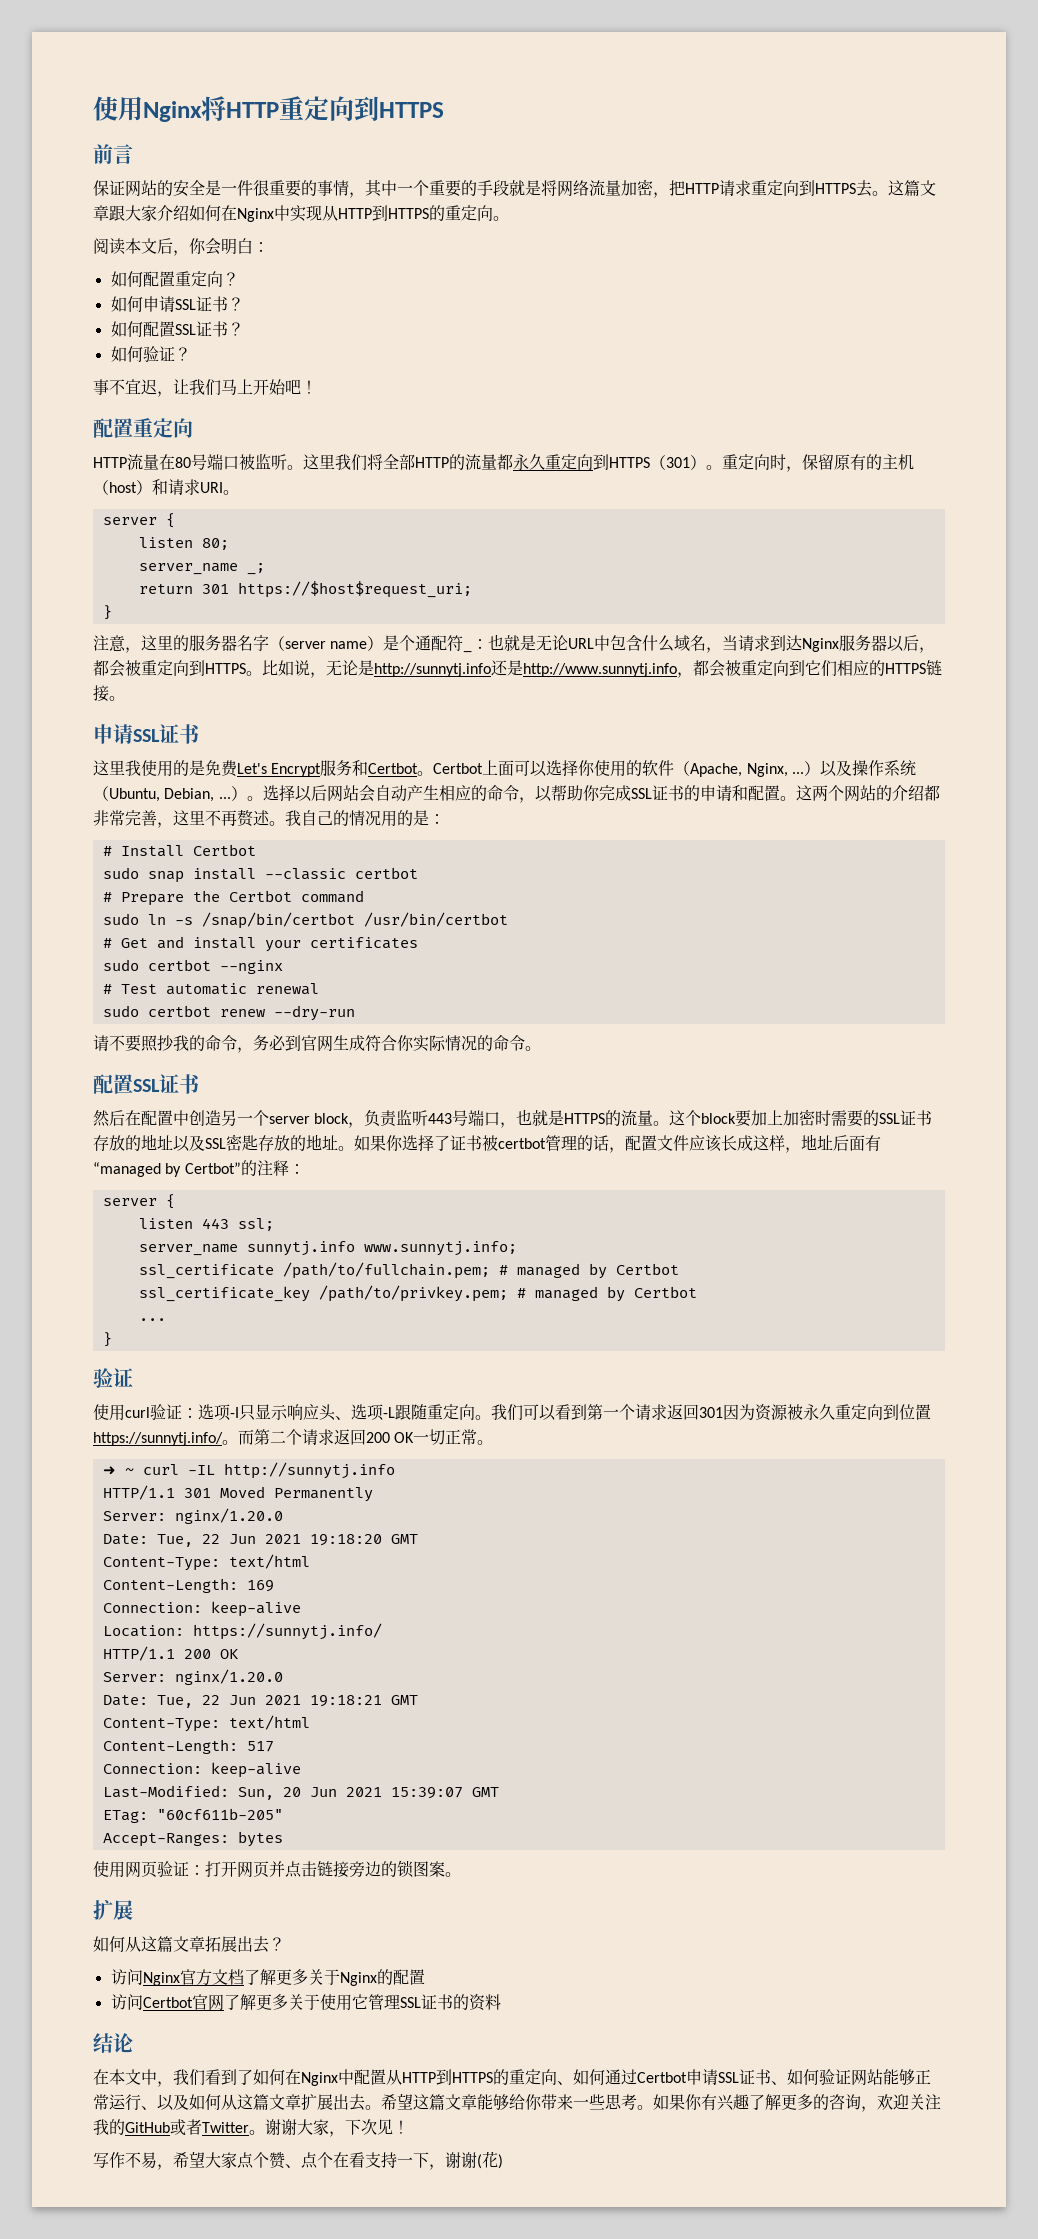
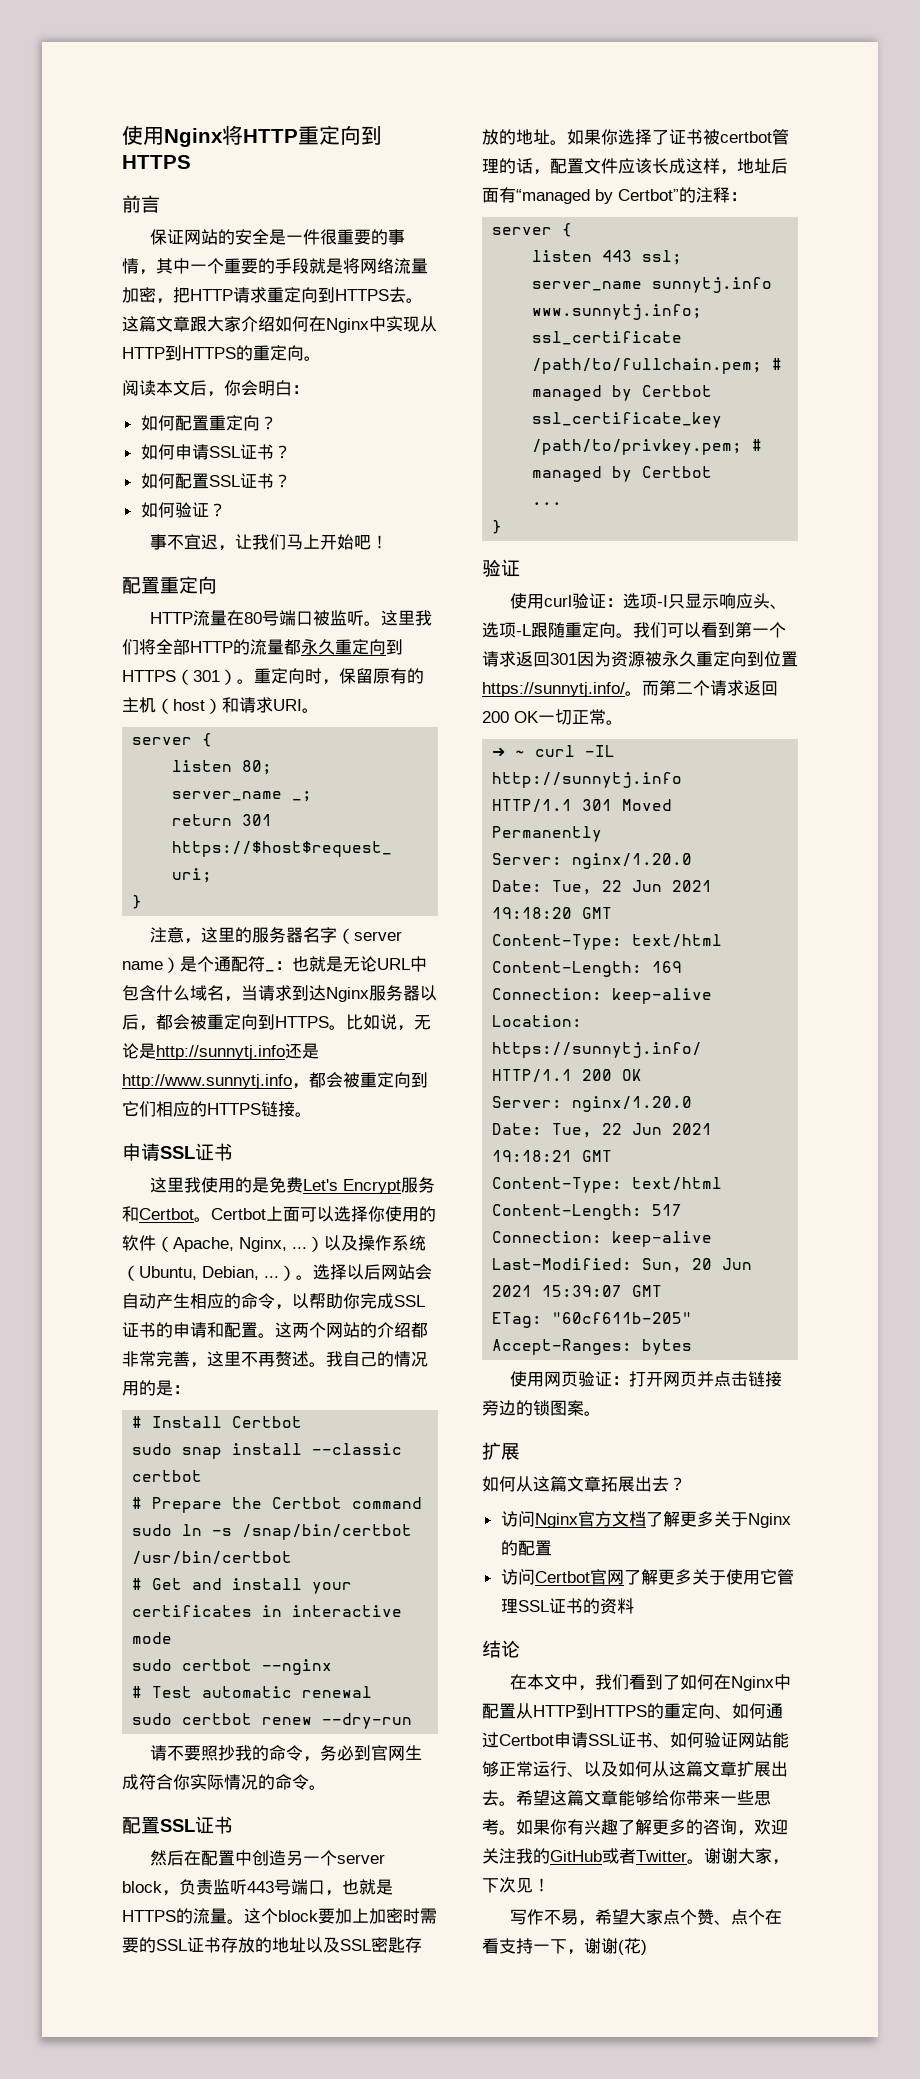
- # Get and install your certificates
+ # Get and install your certificates in interactive mode

